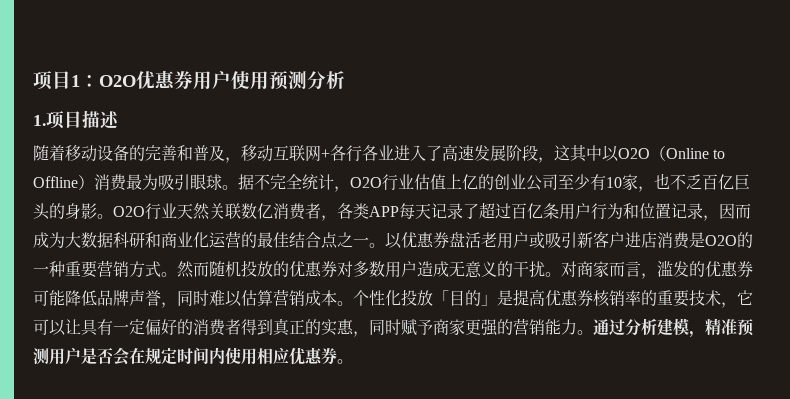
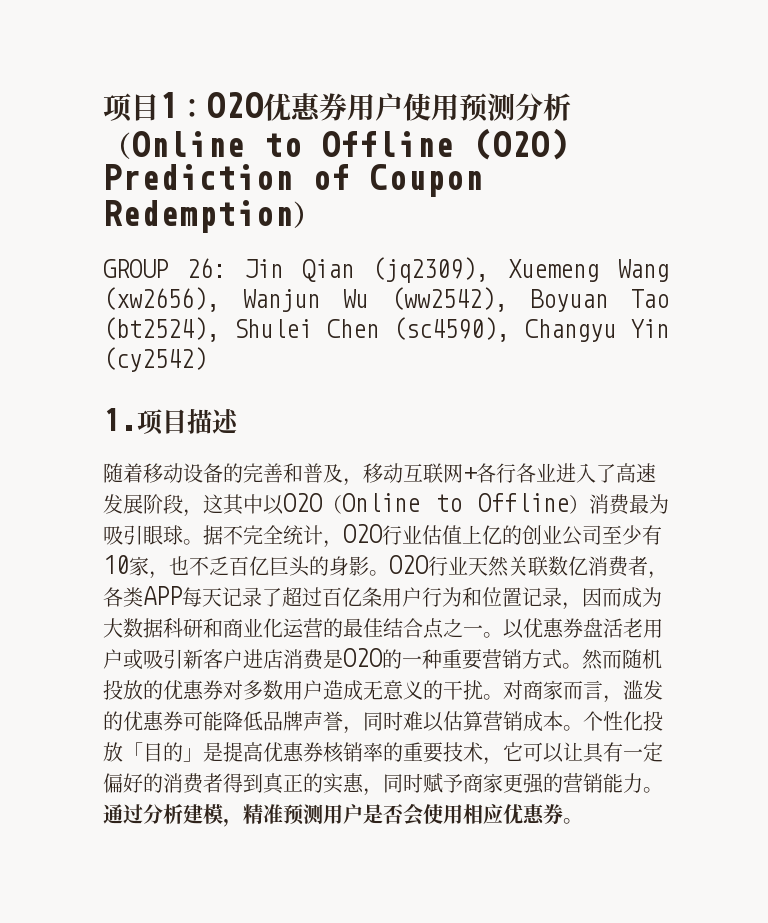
- 项目1：O2O优惠券用户使用预测分析
+ 项目1：O2O优惠券用户使用预测分析（Online to Offline (O2O) Prediction of Coupon Redemption）
+ GROUP 26: Jin Qian (jq2309), Xuemeng Wang (xw2656), Wanjun Wu (ww2542), Boyuan Tao (bt2524), Shulei Chen (sc4590), Changyu Yin (cy2542)
- 通过分析建模，精准预测用户是否会在规定时间内使用相应优惠券。
+ 通过分析建模，精准预测用户是否会使用相应优惠券。

